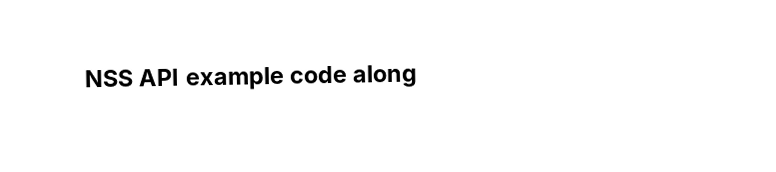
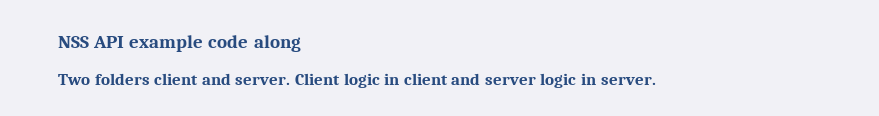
+ Two folders client and server. Client logic in client and server logic in server.

